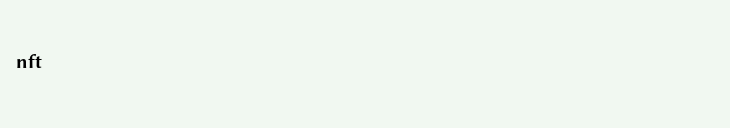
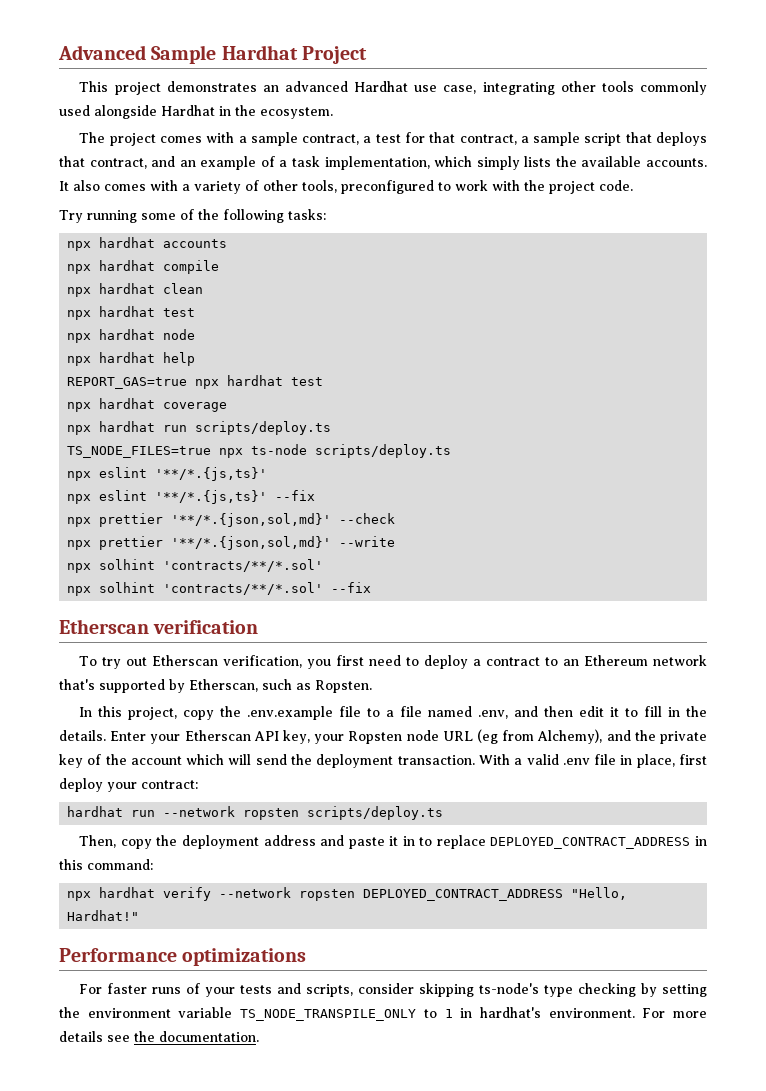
- nft
+ Advanced Sample Hardhat Project
+ This project demonstrates an advanced Hardhat use case, integrating other tools commonly used alongside Hardhat in the ecosystem.
+ The project comes with a sample contract, a test for that contract, a sample script that deploys that contract, and an example of a task implementation, which simply lists the available accounts. It also comes with a variety of other tools, preconfigured to work with the project code.
+ Try running some of the following tasks:
+ npx hardhat accounts
+ npx hardhat compile
+ npx hardhat clean
+ npx hardhat test
+ npx hardhat node
+ npx hardhat help
+ REPORT_GAS=true npx hardhat test
+ npx hardhat coverage
+ npx hardhat run scripts/deploy.ts
+ TS_NODE_FILES=true npx ts-node scripts/deploy.ts
+ npx eslint '**/*.{js,ts}'
+ npx eslint '**/*.{js,ts}' --fix
+ npx prettier '**/*.{json,sol,md}' --check
+ npx prettier '**/*.{json,sol,md}' --write
+ npx solhint 'contracts/**/*.sol'
+ npx solhint 'contracts/**/*.sol' --fix
+ Etherscan verification
+ To try out Etherscan verification, you first need to deploy a contract to an Ethereum network that's supported by Etherscan, such as Ropsten.
+ In this project, copy the .env.example file to a file named .env, and then edit it to fill in the details. Enter your Etherscan API key, your Ropsten node URL (eg from Alchemy), and the private key of the account which will send the deployment transaction. With a valid .env file in place, first deploy your contract:
+ hardhat run --network ropsten scripts/deploy.ts
+ Then, copy the deployment address and paste it in to replace DEPLOYED_CONTRACT_ADDRESS in this command:
+ npx hardhat verify --network ropsten DEPLOYED_CONTRACT_ADDRESS "Hello, Hardhat!"
+ Performance optimizations
+ For faster runs of your tests and scripts, consider skipping ts-node's type checking by setting the environment variable TS_NODE_TRANSPILE_ONLY to 1 in hardhat's environment. For more details see the documentation.

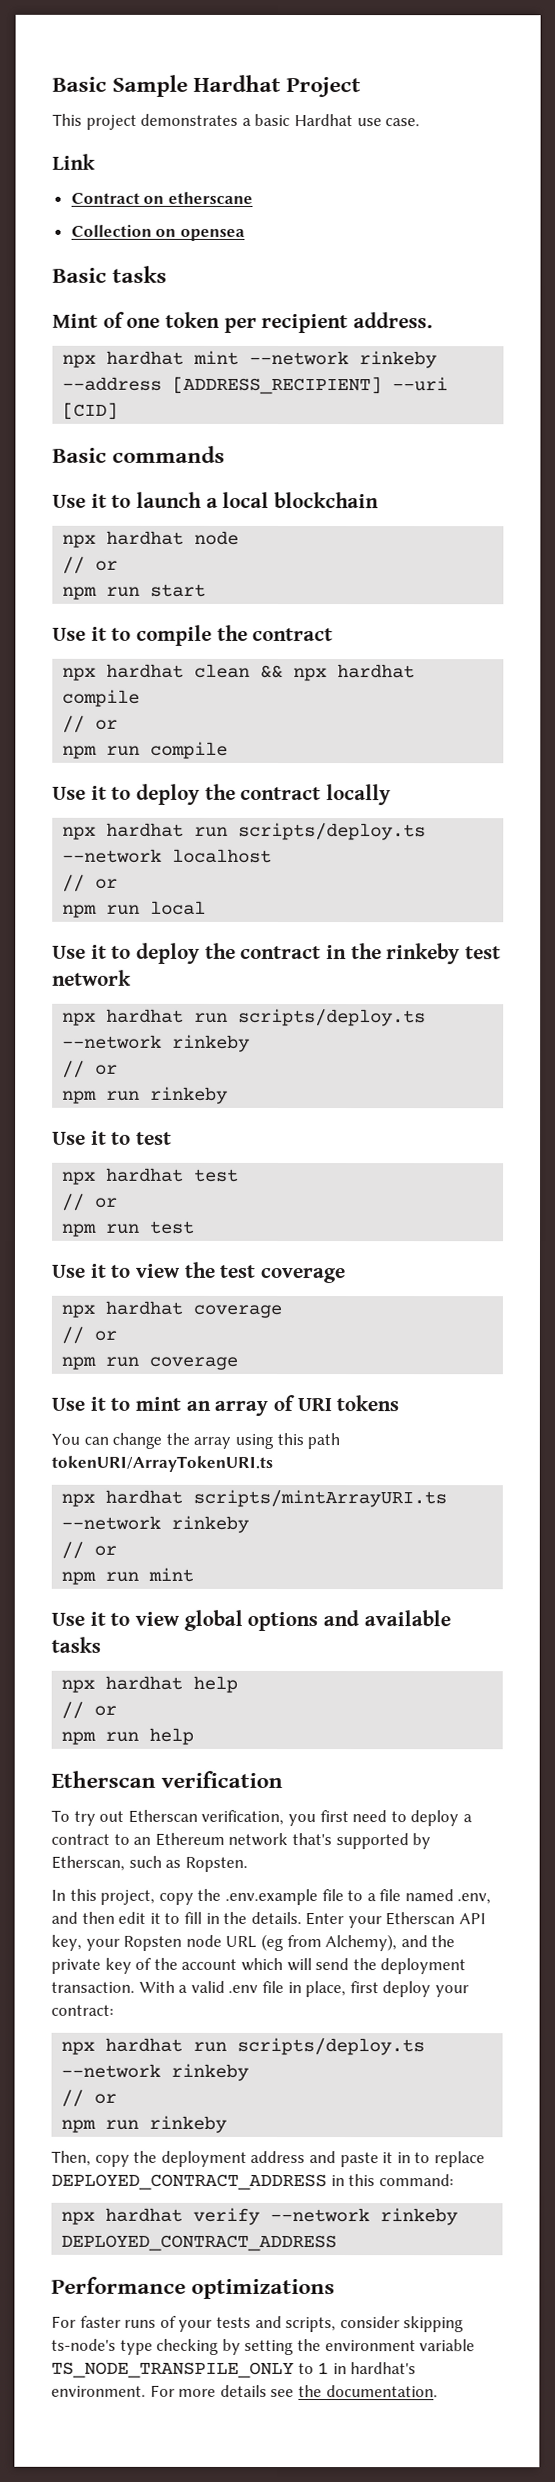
- Advanced Sample Hardhat Project
+ Basic Sample Hardhat Project
- This project demonstrates an advanced Hardhat use case, integrating other tools commonly used alongside Hardhat in the ecosystem.
- The project comes with a sample contract, a test for that contract, a sample script that deploys that contract, and an example of a task implementation, which simply lists the available accounts. It also comes with a variety of other tools, preconfigured to work with the project code.
- Try running some of the following tasks:
- npx hardhat accounts
- npx hardhat compile
- npx hardhat clean
+ This project demonstrates a basic Hardhat use case.
+ Link
+ Contract on etherscane
+ Collection on opensea
+ Basic tasks
+ Mint of one token per recipient address.
+ npx hardhat mint --network rinkeby --address [ADDRESS_RECIPIENT] --uri [CID]
+ Basic commands
+ Use it to launch a local blockchain
+ npx hardhat node
+ // or
+ npm run start
+ Use it to compile the contract
+ npx hardhat clean && npx hardhat compile
+ // or
+ npm run compile
+ Use it to deploy the contract locally
+ npx hardhat run scripts/deploy.ts --network localhost
+ // or
+ npm run local
+ Use it to deploy the contract in the rinkeby test network
+ npx hardhat run scripts/deploy.ts --network rinkeby
+ // or
+ npm run rinkeby
+ Use it to test
  npx hardhat test
- npx hardhat node
+ // or
+ npm run test
+ Use it to view the test coverage
+ npx hardhat coverage
+ // or
+ npm run coverage
+ Use it to mint an array of URI tokens
+ You can change the array using this path tokenURI/ArrayTokenURI.ts
+ npx hardhat scripts/mintArrayURI.ts --network rinkeby
+ // or
+ npm run mint
+ Use it to view global options and available tasks
  npx hardhat help
- REPORT_GAS=true npx hardhat test
- npx hardhat coverage
- npx hardhat run scripts/deploy.ts
- TS_NODE_FILES=true npx ts-node scripts/deploy.ts
- npx eslint '**/*.{js,ts}'
- npx eslint '**/*.{js,ts}' --fix
- npx prettier '**/*.{json,sol,md}' --check
- npx prettier '**/*.{json,sol,md}' --write
- npx solhint 'contracts/**/*.sol'
- npx solhint 'contracts/**/*.sol' --fix
+ // or
+ npm run help
  With a valid .env file in place, first deploy your contract:
- hardhat run --network ropsten scripts/deploy.ts
+ npx hardhat run scripts/deploy.ts --network rinkeby
+ // or
+ npm run rinkeby
- npx hardhat verify --network ropsten DEPLOYED_CONTRACT_ADDRESS "Hello, Hardhat!"
+ npx hardhat verify --network rinkeby DEPLOYED_CONTRACT_ADDRESS

